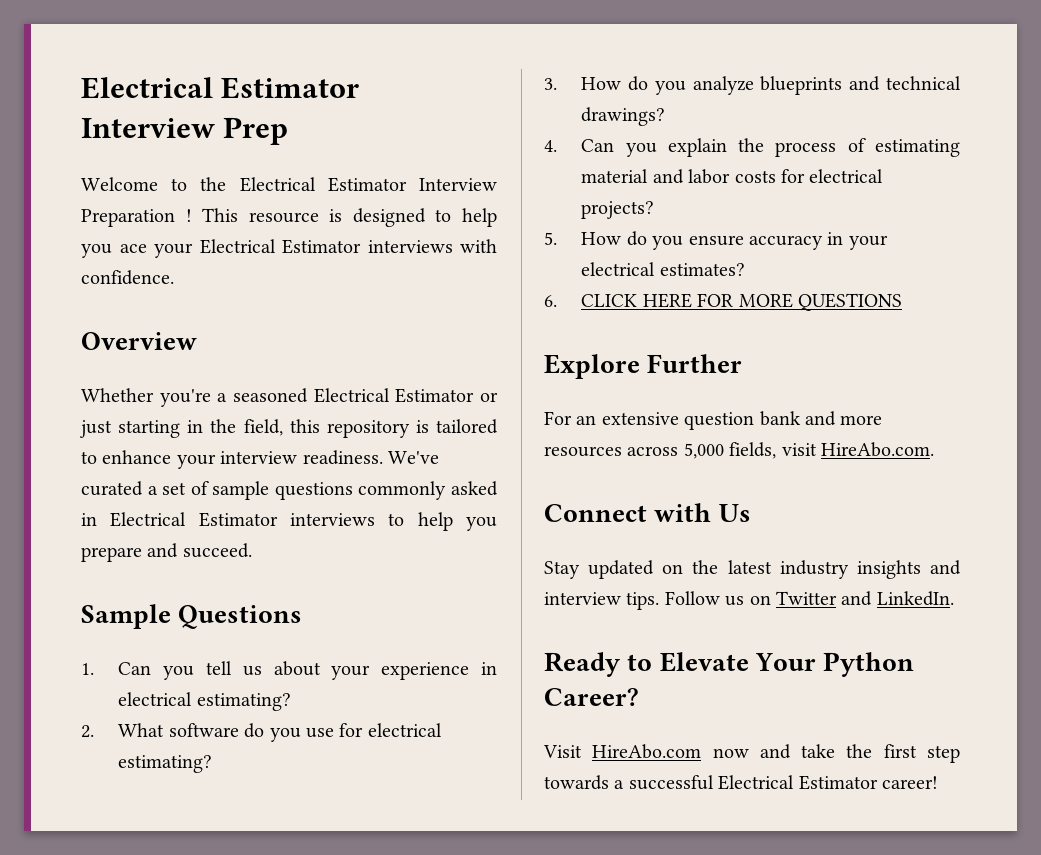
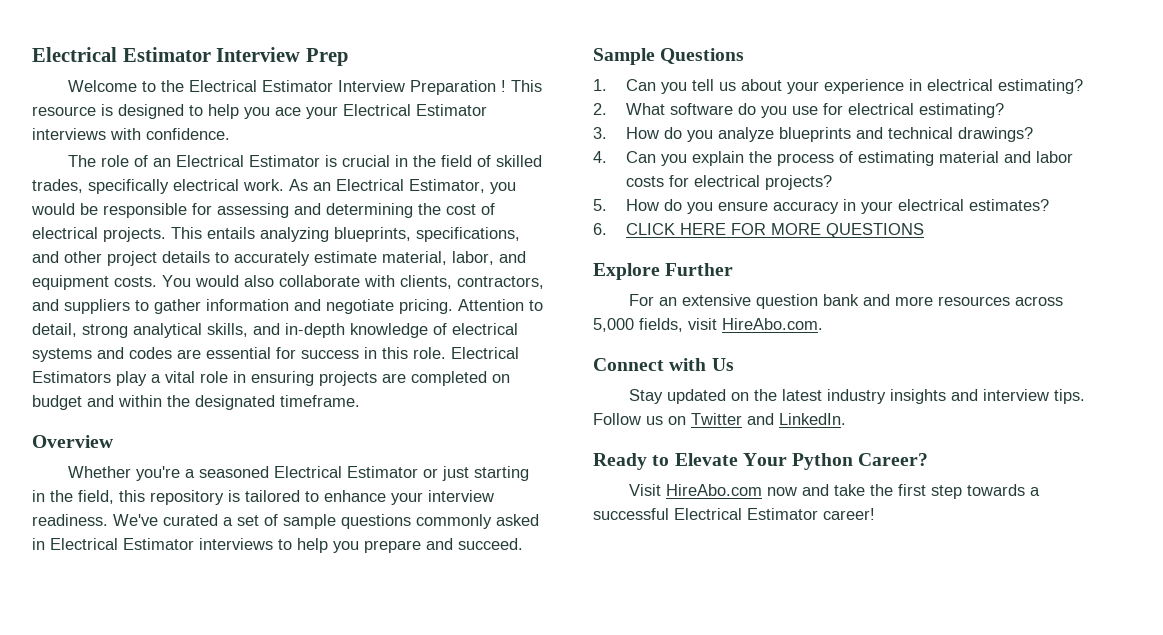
+ The role of an Electrical Estimator is crucial in the field of skilled trades, specifically electrical work. As an Electrical Estimator, you would be responsible for assessing and determining the cost of electrical projects. This entails analyzing blueprints, specifications, and other project details to accurately estimate material, labor, and equipment costs. You would also collaborate with clients, contractors, and suppliers to gather information and negotiate pricing. Attention to detail, strong analytical skills, and in-depth knowledge of electrical systems and codes are essential for success in this role. Electrical Estimators play a vital role in ensuring projects are completed on budget and within the designated timeframe.

